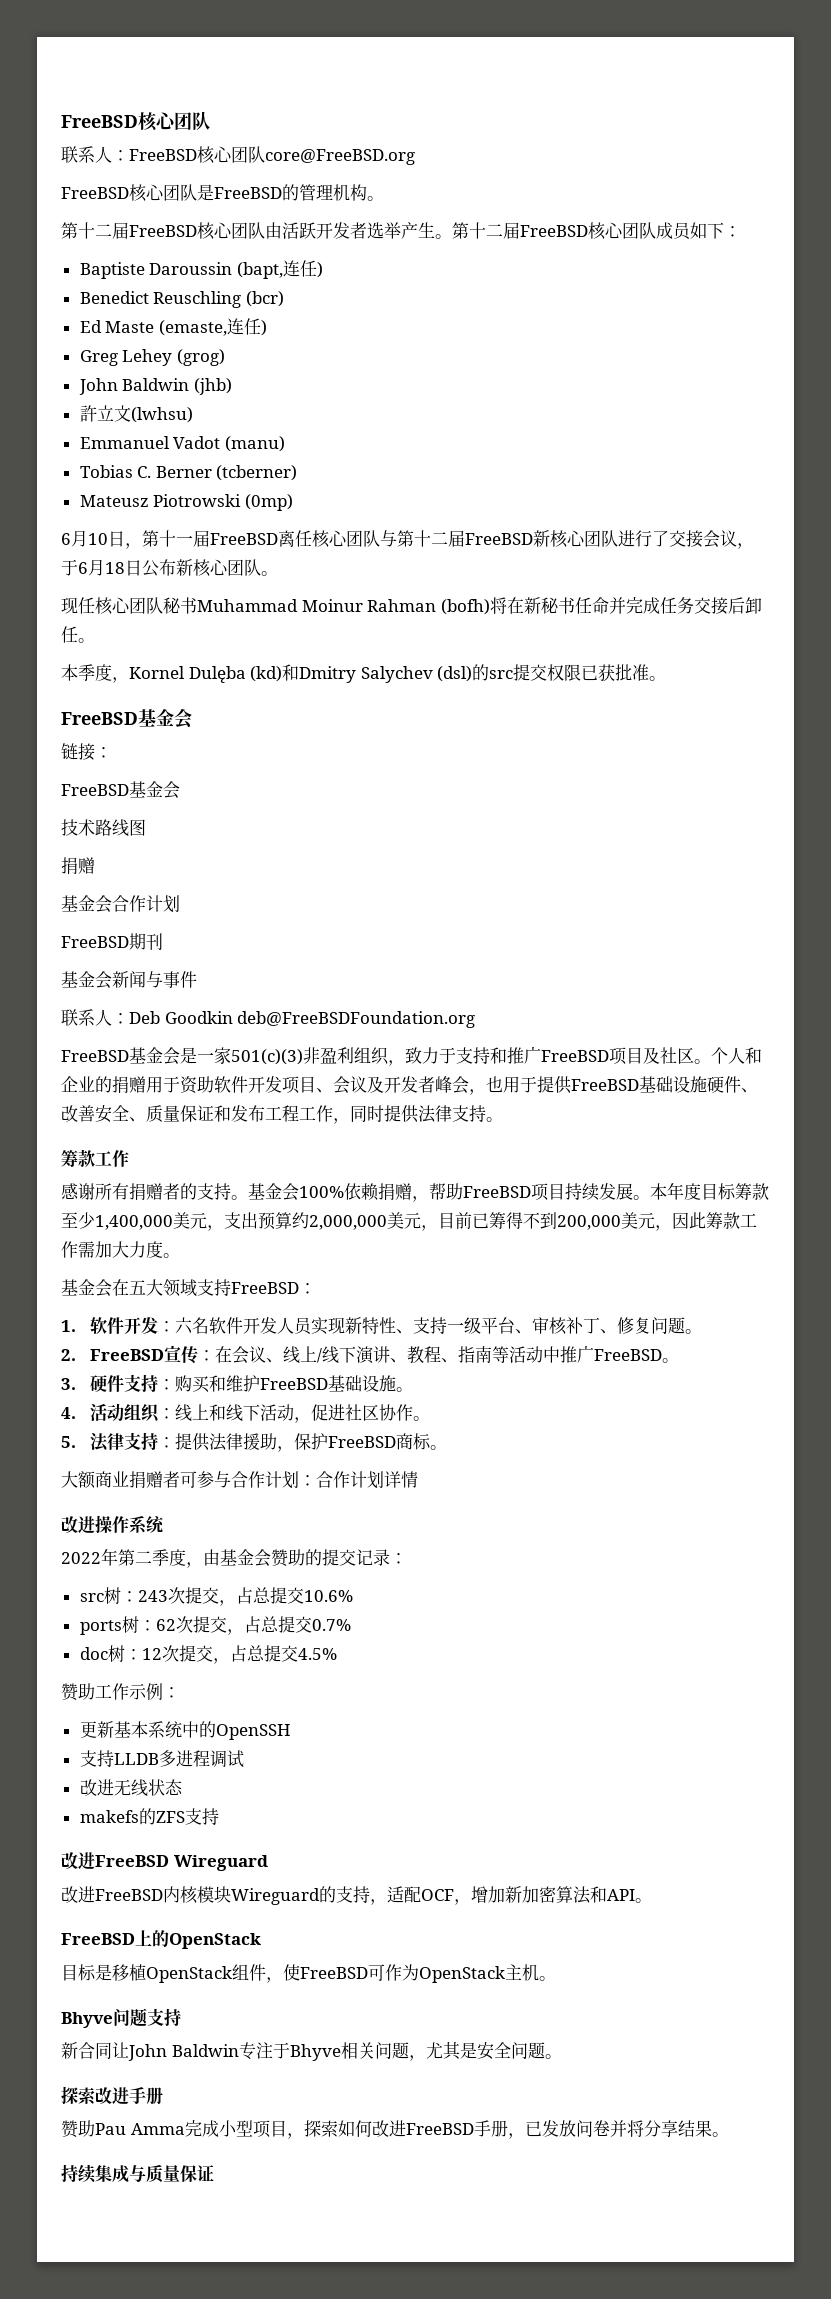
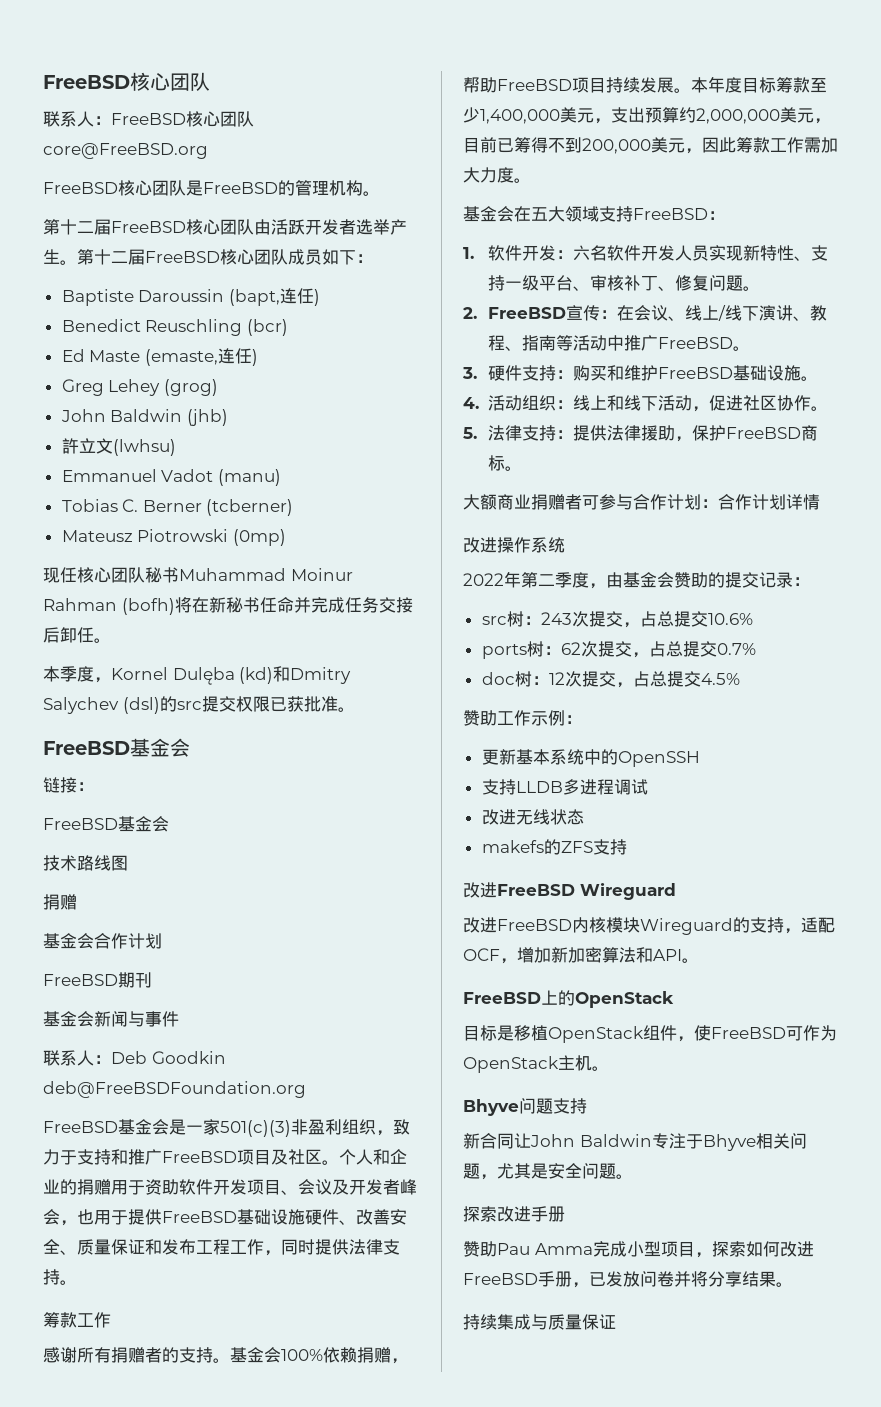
- 6月10日，第十一届FreeBSD离任核心团队与第十二届FreeBSD新核心团队进行了交接会议，于6月18日公布新核心团队。

